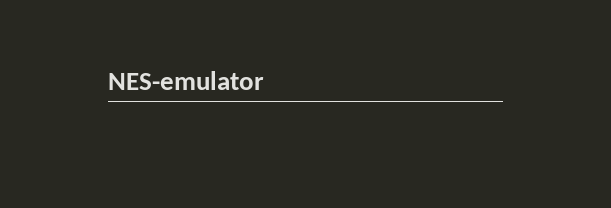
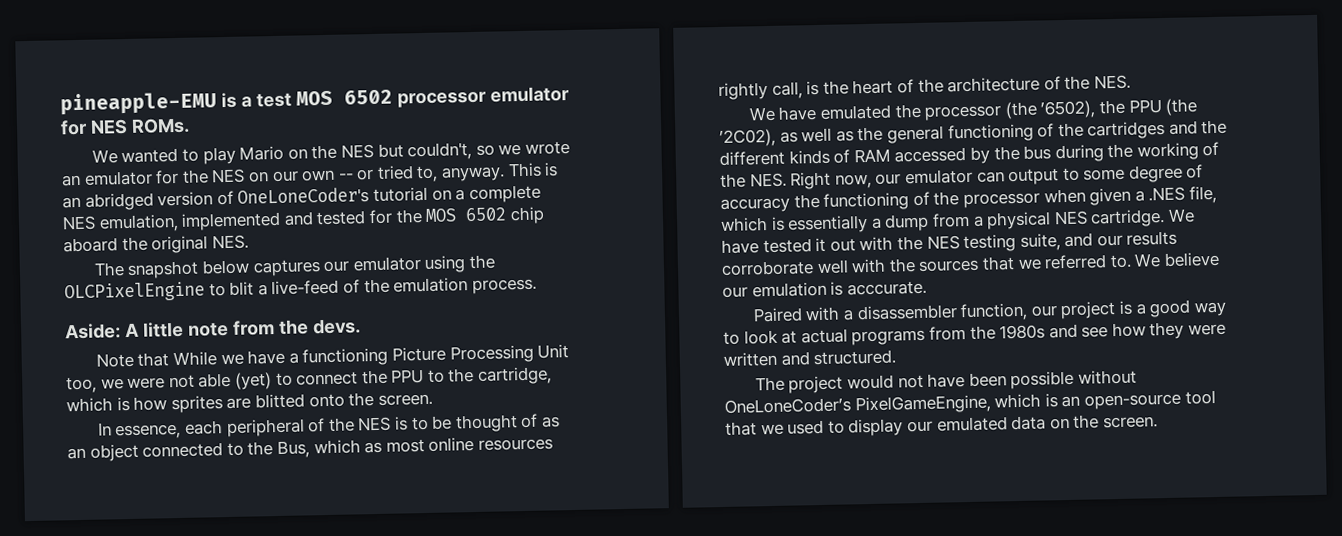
- NES-emulator
+ pineapple-EMU is a test MOS 6502 processor emulator for NES ROMs.
+ We wanted to play Mario on the NES but couldn't, so we wrote an emulator for the NES on our own -- or tried to, anyway. This is an abridged version of OneLoneCoder's tutorial on a complete NES emulation, implemented and tested for the MOS 6502 chip aboard the original NES.
+ The snapshot below captures our emulator using the OLCPixelEngine to blit a live-feed of the emulation process.
+ Aside: A little note from the devs.
+ Note that While we have a functioning Picture Processing Unit too, we were not able (yet) to connect the PPU to the cartridge, which is how sprites are blitted onto the screen.
+ In essence, each peripheral of the NES is to be thought of as an object connected to the Bus, which as most online resources rightly call, is the heart of the architecture of the NES.
+ We have emulated the processor (the ’6502), the PPU (the ’2C02), as well as the general functioning of the cartridges and the different kinds of RAM accessed by the bus during the working of the NES. Right now, our emulator can output to some degree of accuracy the functioning of the processor when given a .NES file, which is essentially a dump from a physical NES cartridge. We have tested it out with the NES testing suite, and our results corroborate well with the sources that we referred to. We believe our emulation is acccurate.
+ Paired with a disassembler function, our project is a good way to look at actual programs from the 1980s and see how they were written and structured.
+ The project would not have been possible without OneLoneCoder’s PixelGameEngine, which is an open-source tool that we used to display our emulated data on the screen.

